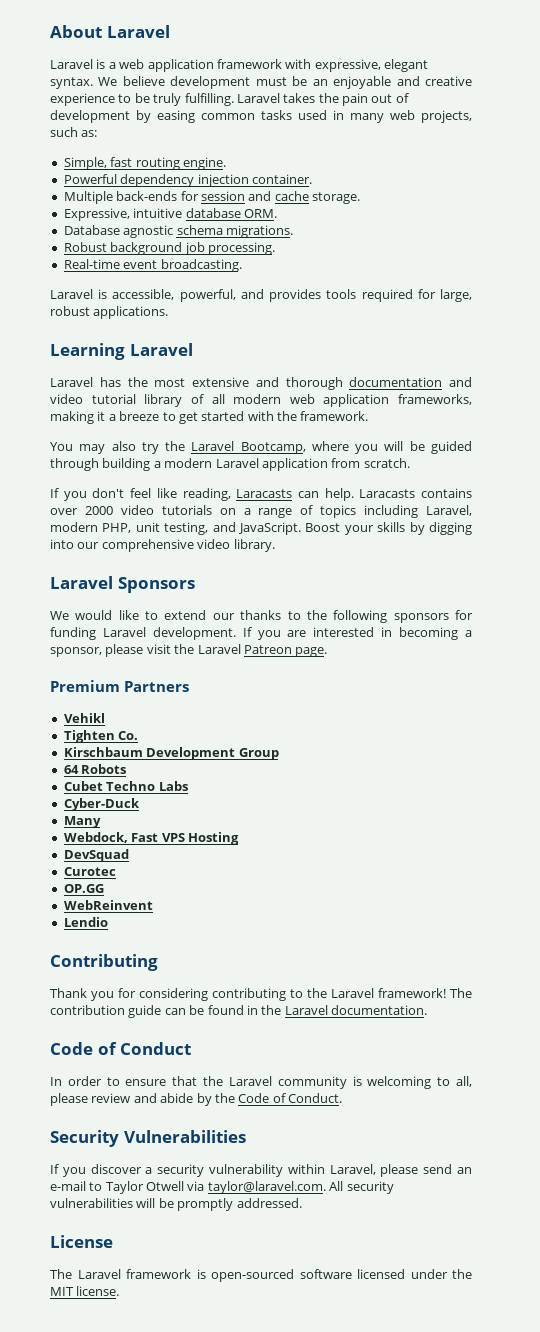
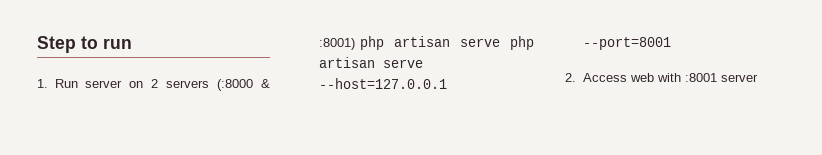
- About Laravel
- Laravel is a web application framework with expressive, elegant syntax. We believe development must be an enjoyable and creative experience to be truly fulfilling. Laravel takes the pain out of development by easing common tasks used in many web projects, such as:
- Simple, fast routing engine.
- Powerful dependency injection container.
- Multiple back-ends for session and cache storage.
- Expressive, intuitive database ORM.
- Database agnostic schema migrations.
- Robust background job processing.
- Real-time event broadcasting.
- Laravel is accessible, powerful, and provides tools required for large, robust applications.
- Learning Laravel
- Laravel has the most extensive and thorough documentation and video tutorial library of all modern web application frameworks, making it a breeze to get started with the framework.
- You may also try the Laravel Bootcamp, where you will be guided through building a modern Laravel application from scratch.
- If you don't feel like reading, Laracasts can help. Laracasts contains over 2000 video tutorials on a range of topics including Laravel, modern PHP, unit testing, and JavaScript. Boost your skills by digging into our comprehensive video library.
- Laravel Sponsors
- We would like to extend our thanks to the following sponsors for funding Laravel development. If you are interested in becoming a sponsor, please visit the Laravel Patreon page.
- Premium Partners
- Vehikl
- Tighten Co.
- Kirschbaum Development Group
- 64 Robots
- Cubet Techno Labs
- Cyber-Duck
- Many
- Webdock, Fast VPS Hosting
- DevSquad
- Curotec
- OP.GG
- WebReinvent
- Lendio
- Contributing
- Thank you for considering contributing to the Laravel framework! The contribution guide can be found in the Laravel documentation.
- Code of Conduct
- In order to ensure that the Laravel community is welcoming to all, please review and abide by the Code of Conduct.
- Security Vulnerabilities
- If you discover a security vulnerability within Laravel, please send an e-mail to Taylor Otwell via taylor@laravel.com. All security vulnerabilities will be promptly addressed.
- License
- The Laravel framework is open-sourced software licensed under the MIT license.
+ Step to run
+ 1. Run server on 2 servers (:8000 & :8001) php artisan serve php artisan serve --host=127.0.0.1 --port=8001
+ 2. Access web with :8001 server

